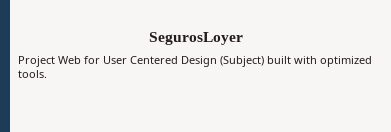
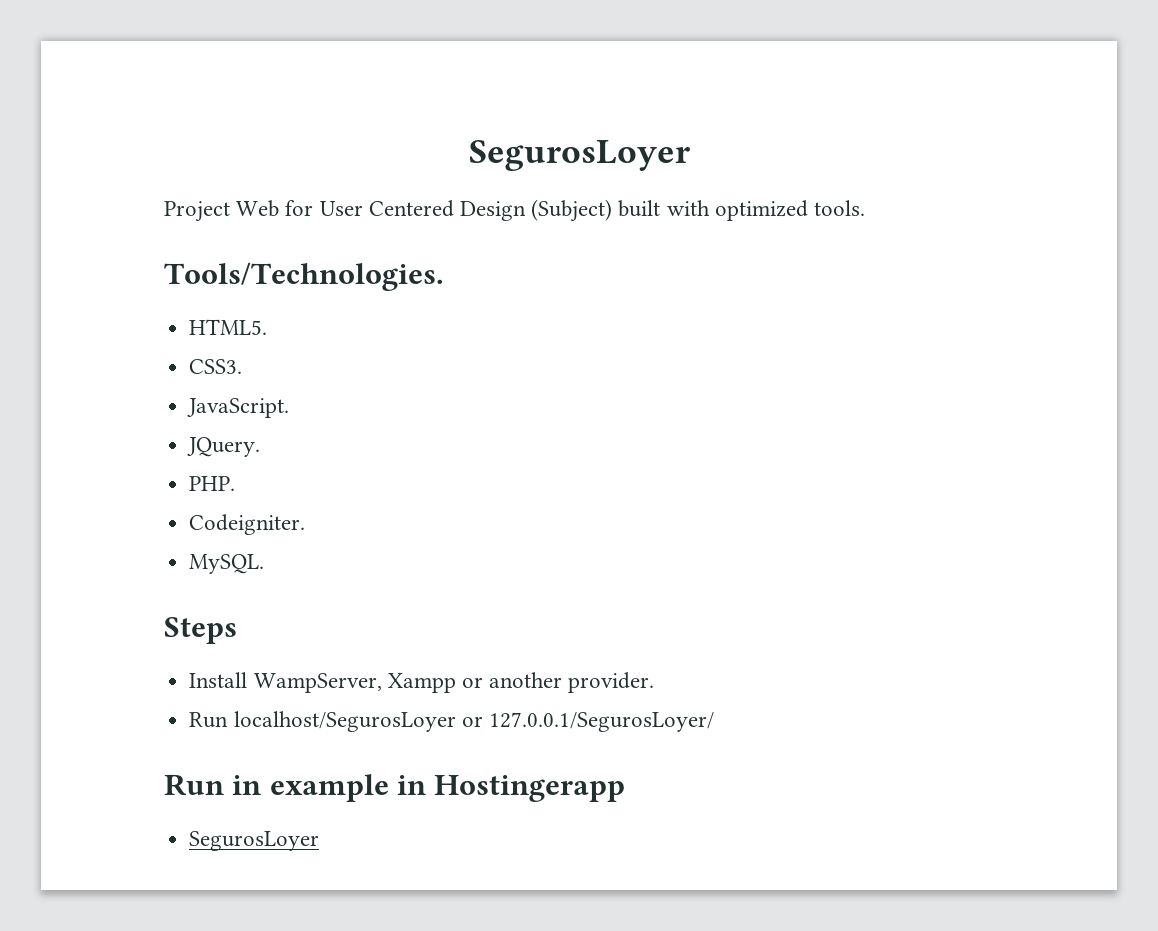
+ Tools/Technologies.
+ HTML5.
+ CSS3.
+ JavaScript.
+ JQuery.
+ PHP.
+ Codeigniter.
+ MySQL.
+ Steps
+ Install WampServer, Xampp or another provider.
+ Run localhost/SegurosLoyer or 127.0.0.1/SegurosLoyer/
+ Run in example in Hostingerapp
+ SegurosLoyer

